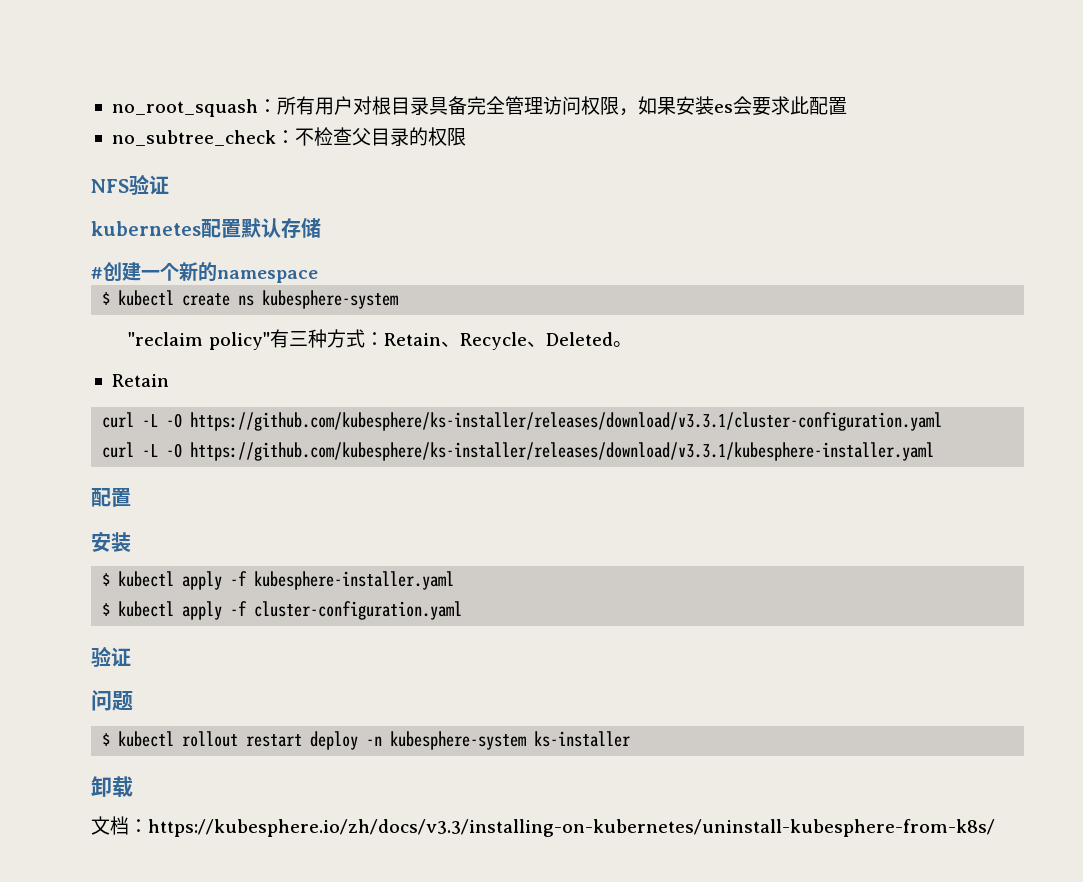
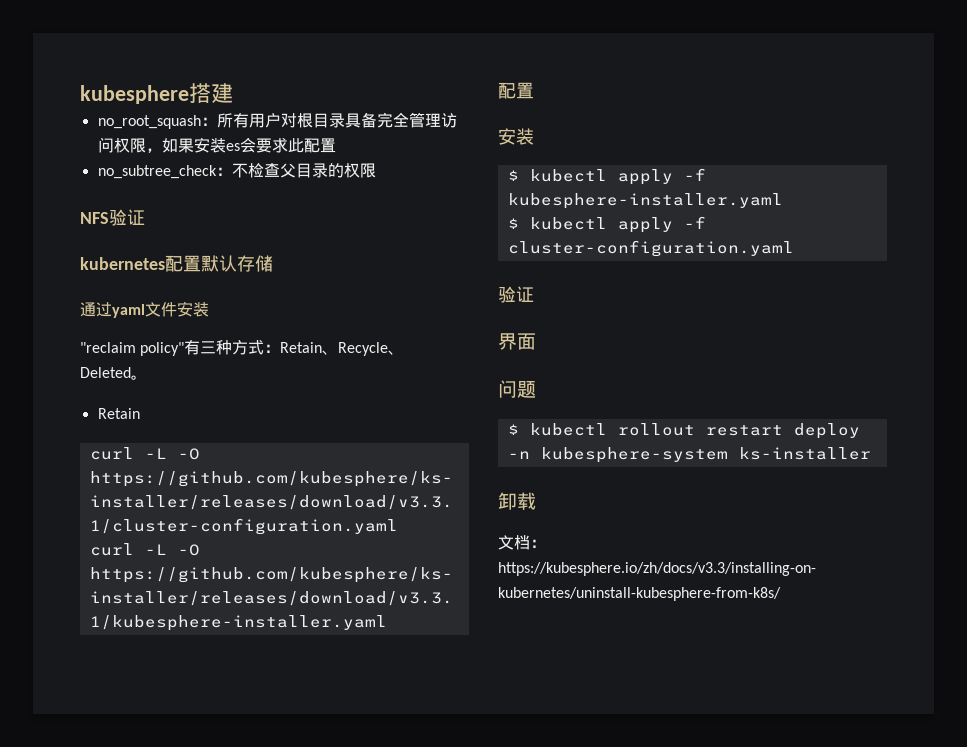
+ kubesphere搭建
- #创建一个新的namespace
- $ kubectl create ns kubesphere-system
+ 通过yaml文件安装
+ 界面

